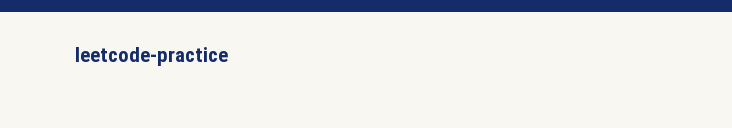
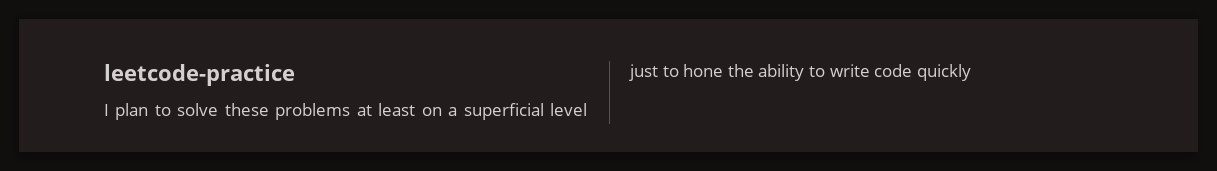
+ I plan to solve these problems at least on a superficial level just to hone the ability to write code quickly

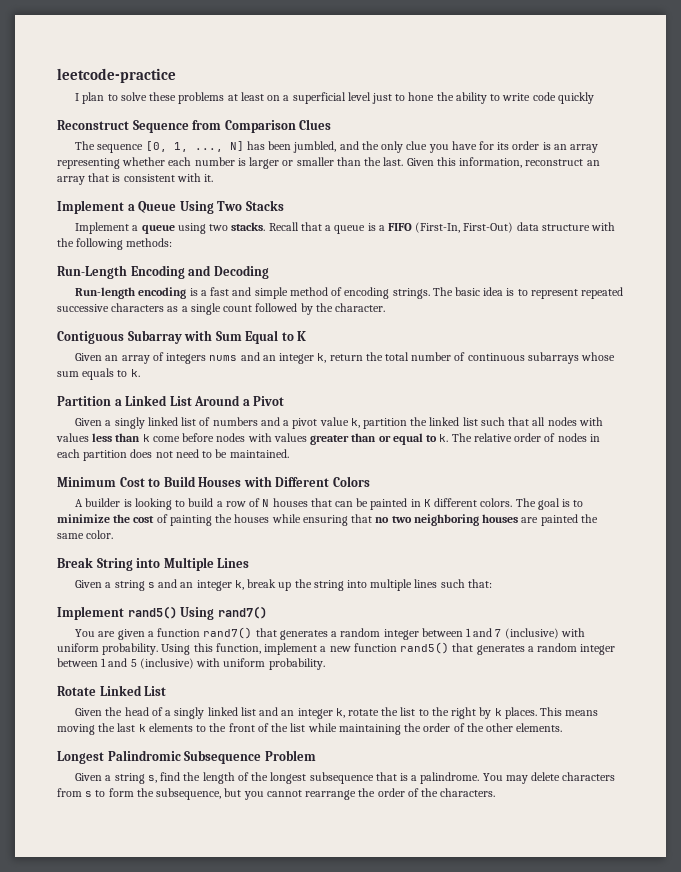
+ Reconstruct Sequence from Comparison Clues
+ The sequence [0, 1, ..., N] has been jumbled, and the only clue you have for its order is an array representing whether each number is larger or smaller than the last. Given this information, reconstruct an array that is consistent with it.
+ Implement a Queue Using Two Stacks
+ Implement a queue using two stacks. Recall that a queue is a FIFO (First-In, First-Out) data structure with the following methods:
+ Run-Length Encoding and Decoding
+ Run-length encoding is a fast and simple method of encoding strings. The basic idea is to represent repeated successive characters as a single count followed by the character.
+ Contiguous Subarray with Sum Equal to K
+ Given an array of integers nums and an integer k, return the total number of continuous subarrays whose sum equals to k.
+ Partition a Linked List Around a Pivot
+ Given a singly linked list of numbers and a pivot value k, partition the linked list such that all nodes with values less than k come before nodes with values greater than or equal to k. The relative order of nodes in each partition does not need to be maintained.
+ Minimum Cost to Build Houses with Different Colors
+ A builder is looking to build a row of N houses that can be painted in K different colors. The goal is to minimize the cost of painting the houses while ensuring that no two neighboring houses are painted the same color.
+ Break String into Multiple Lines
+ Given a string s and an integer k, break up the string into multiple lines such that:
+ Implement rand5() Using rand7()
+ You are given a function rand7() that generates a random integer between 1 and 7 (inclusive) with uniform probability. Using this function, implement a new function rand5() that generates a random integer between 1 and 5 (inclusive) with uniform probability.
+ Rotate Linked List
+ Given the head of a singly linked list and an integer k, rotate the list to the right by k places. This means moving the last k elements to the front of the list while maintaining the order of the other elements.
+ Longest Palindromic Subsequence Problem
+ Given a string s, find the length of the longest subsequence that is a palindrome. You may delete characters from s to form the subsequence, but you cannot rearrange the order of the characters.

